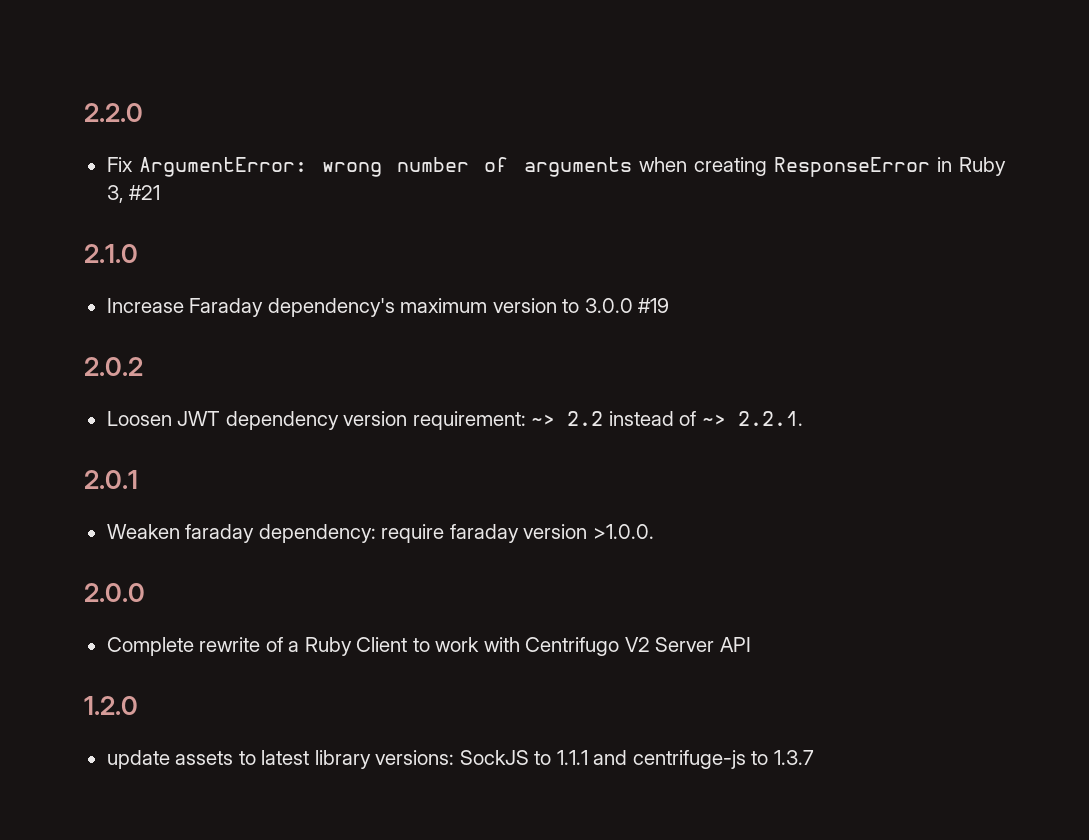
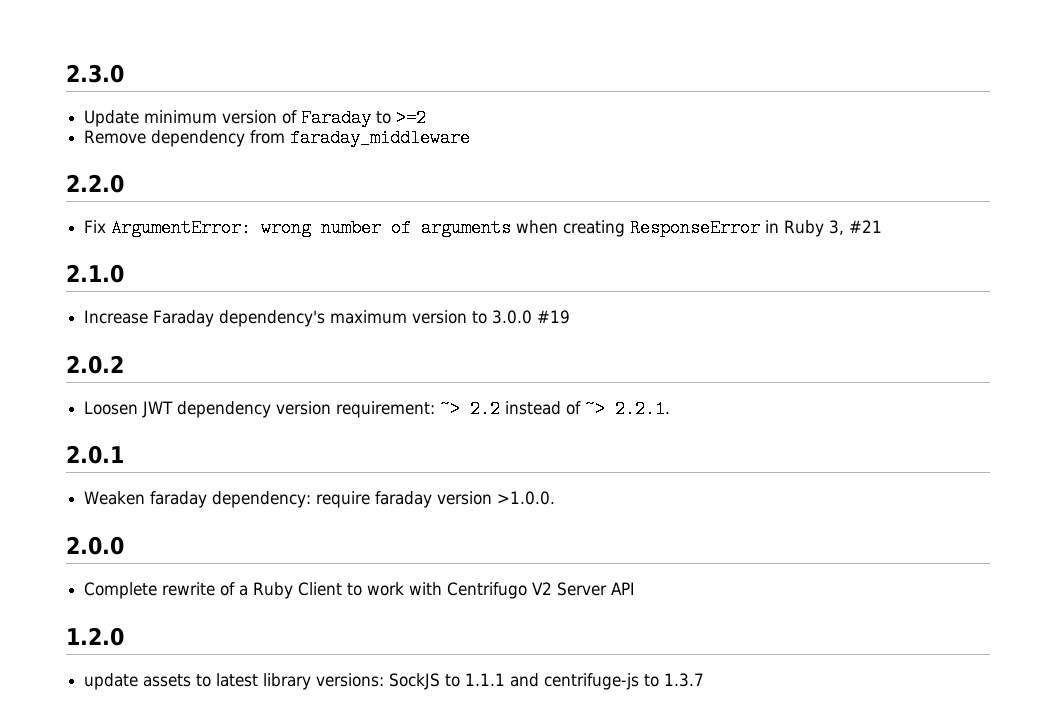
+ 2.3.0
+ Update minimum version of Faraday to >=2
+ Remove dependency from faraday_middleware

